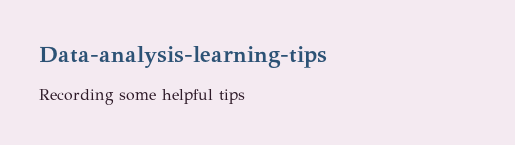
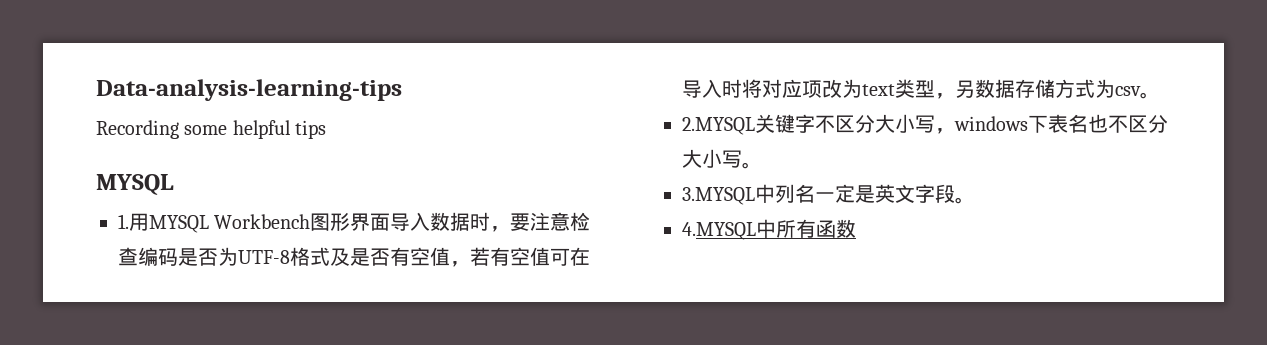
  Recording some helpful tips
+ MYSQL
+ 1.用MYSQL Workbench图形界面导入数据时，要注意检查编码是否为UTF-8格式及是否有空值，若有空值可在导入时将对应项改为text类型，另数据存储方式为csv。
+ 2.MYSQL关键字不区分大小写，windows下表名也不区分大小写。
+ 3.MYSQL中列名一定是英文字段。
+ 4.MYSQL中所有函数

